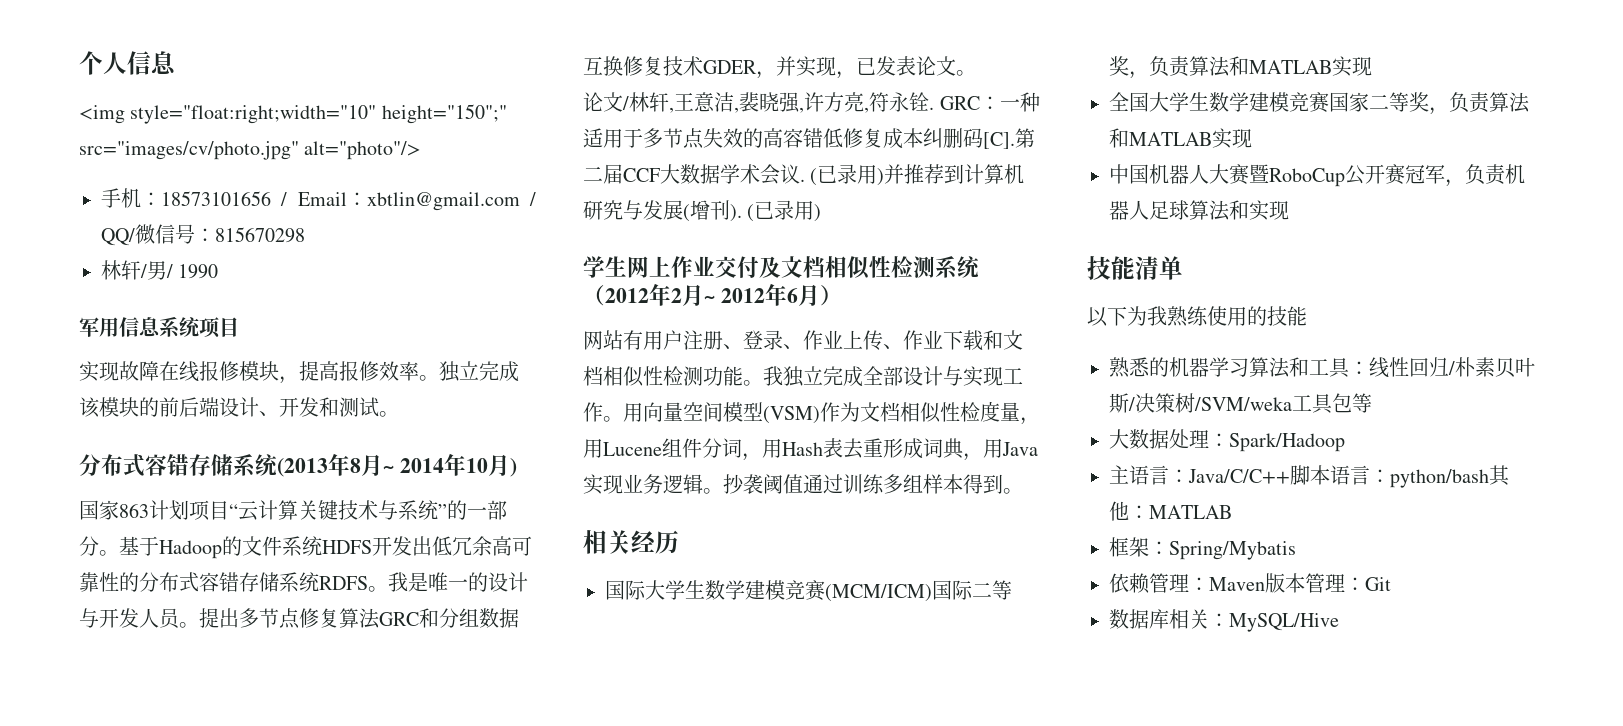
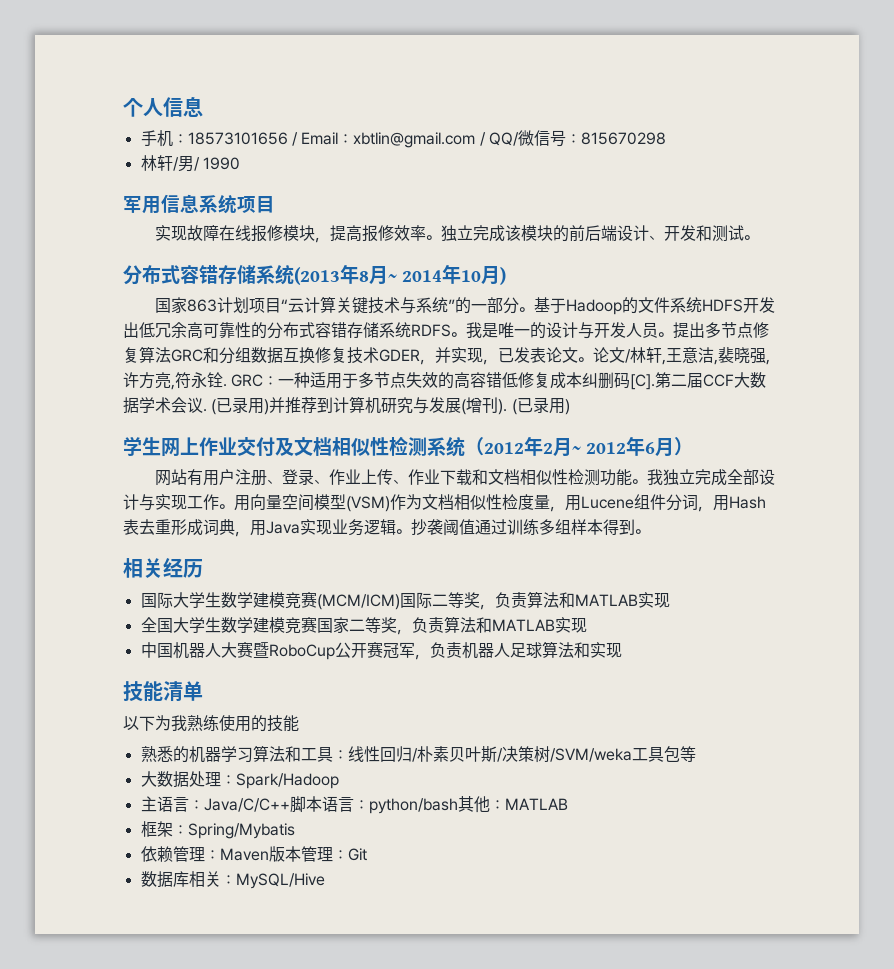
- <img style="float:right;width="10" height="150";" src="images/cv/photo.jpg" alt="photo"/>
- 提出多节点修复算法GRC和分组数据互换修复技术GDER，并实现，已发表论文。
- 论文/林轩,王意洁,裴晓强,许方亮,符永铨.
+ 提出多节点修复算法GRC和分组数据互换修复技术GDER，并实现，已发表论文。论文/林轩,王意洁,裴晓强,许方亮,符永铨.

